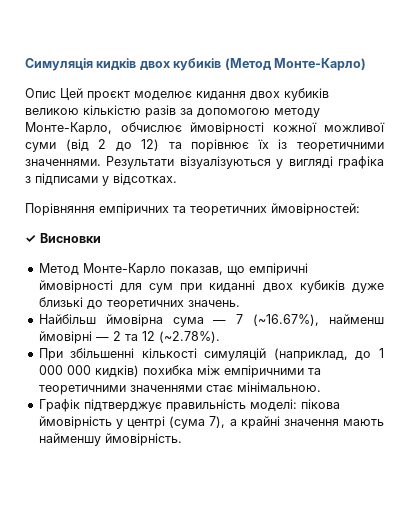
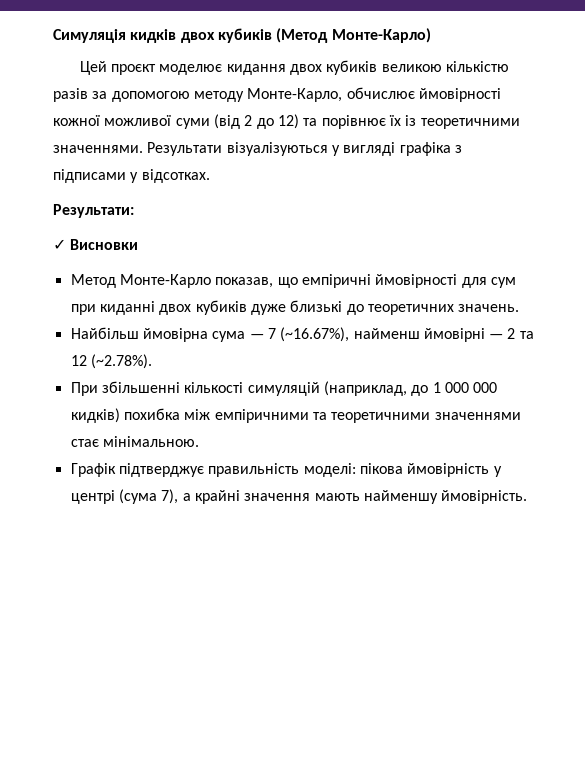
- Опис Цей проєкт моделює кидання двох кубиків великою кількістю разів за допомогою методу Монте-Карло, обчислює ймовірності кожної можливої суми (від 2 до 12) та порівнює їх із теоретичними значеннями.
+ Цей проєкт моделює кидання двох кубиків великою кількістю разів за допомогою методу Монте-Карло, обчислює ймовірності кожної можливої суми (від 2 до 12) та порівнює їх із теоретичними значеннями.
- Порівняння емпіричних та теоретичних ймовірностей:
+ Результати:

